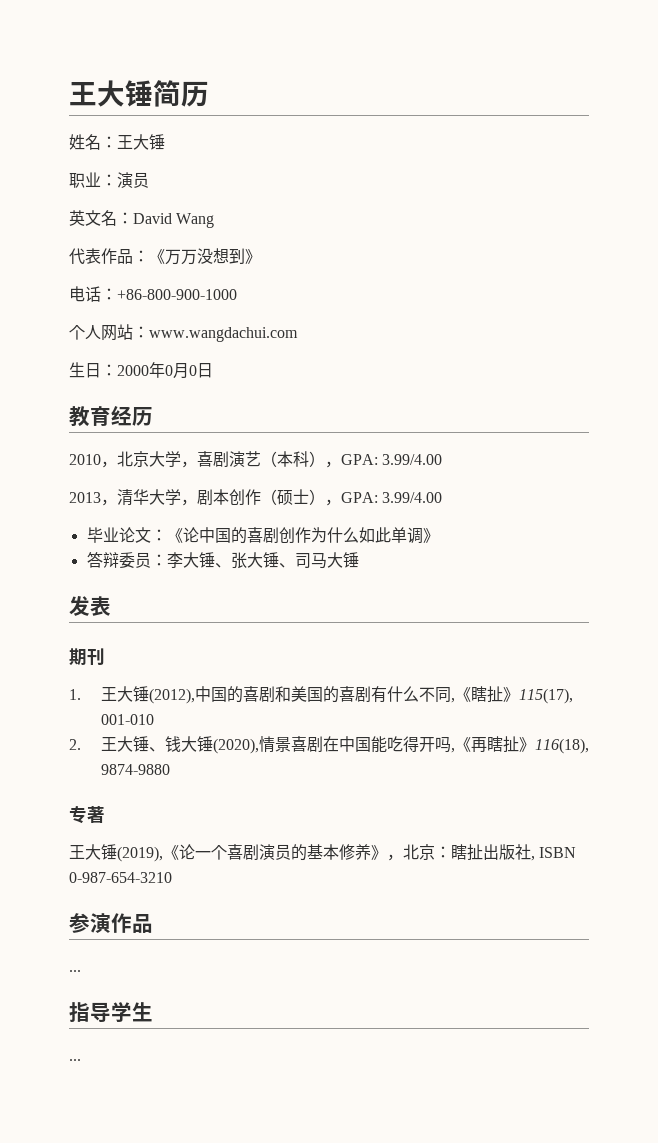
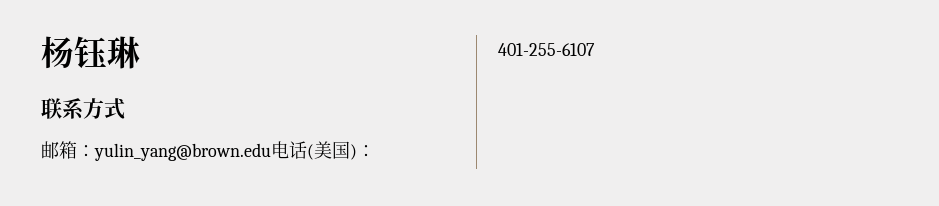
- 王大锤简历
- 姓名：王大锤
- 职业：演员
- 英文名：David Wang
- 代表作品：《万万没想到》
- 电话：+86-800-900-1000
- 个人网站：www.wangdachui.com
- 生日：2000年0月0日
- 教育经历
- 2010，北京大学，喜剧演艺（本科），GPA: 3.99/4.00
- 2013，清华大学，剧本创作（硕士），GPA: 3.99/4.00
- 毕业论文：《论中国的喜剧创作为什么如此单调》
- 答辩委员：李大锤、张大锤、司马大锤
- 发表
- 期刊
- 1.王大锤(2012),中国的喜剧和美国的喜剧有什么不同,《瞎扯》115(17), 001-010
- 2.王大锤、钱大锤(2020),情景喜剧在中国能吃得开吗,《再瞎扯》116(18), 9874-9880
- 专著
- 王大锤(2019),《论一个喜剧演员的基本修养》，北京：瞎扯出版社, ISBN 0-987-654-3210
- 参演作品
- ...
- 指导学生
- ...
+ 杨钰琳
+ 联系方式
+ 邮箱：yulin_yang@brown.edu电话(美国)：401-255-6107

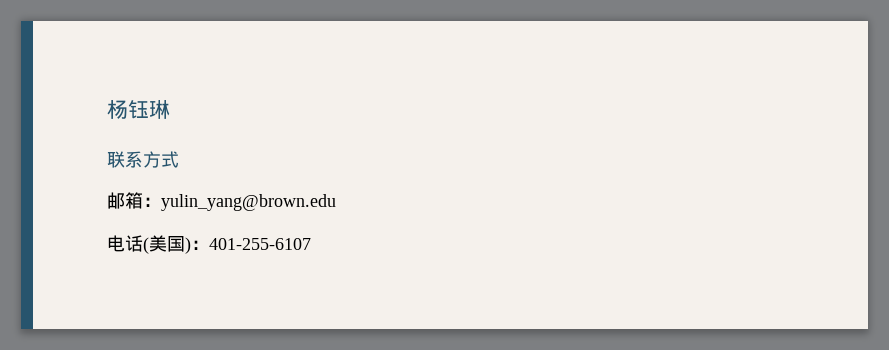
- 邮箱：yulin_yang@brown.edu电话(美国)：401-255-6107
+ 邮箱：yulin_yang@brown.edu
+ 电话(美国)：401-255-6107

